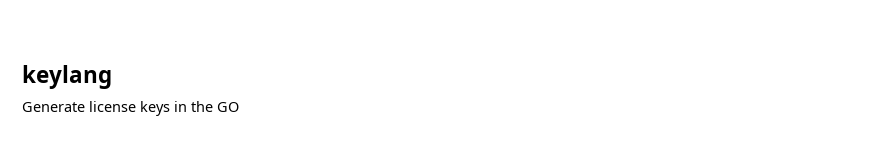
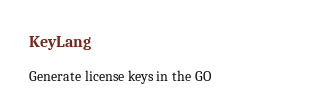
- keylang
+ KeyLang

